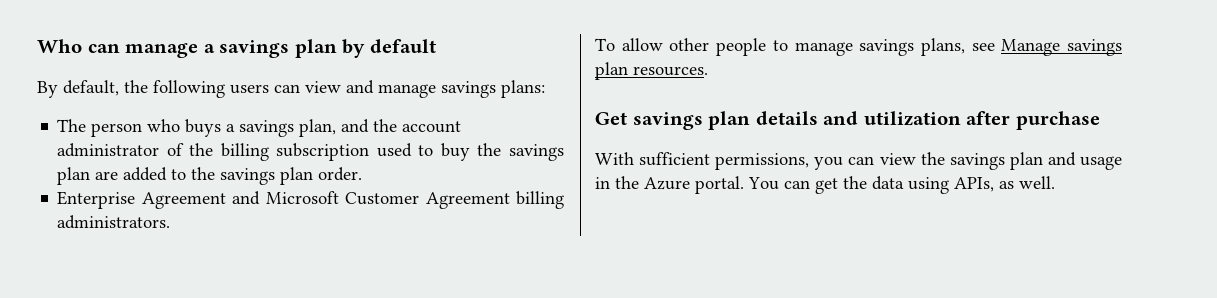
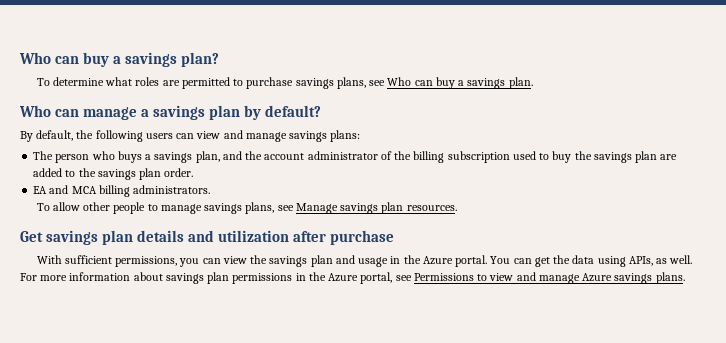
- Who can manage a savings plan by default
+ Who can buy a savings plan?
+ To determine what roles are permitted to purchase savings plans, see Who can buy a savings plan.
+ Who can manage a savings plan by default?
- Enterprise Agreement and Microsoft Customer Agreement billing administrators.
+ EA and MCA billing administrators.
+ For more information about savings plan permissions in the Azure portal, see Permissions to view and manage Azure savings plans.

